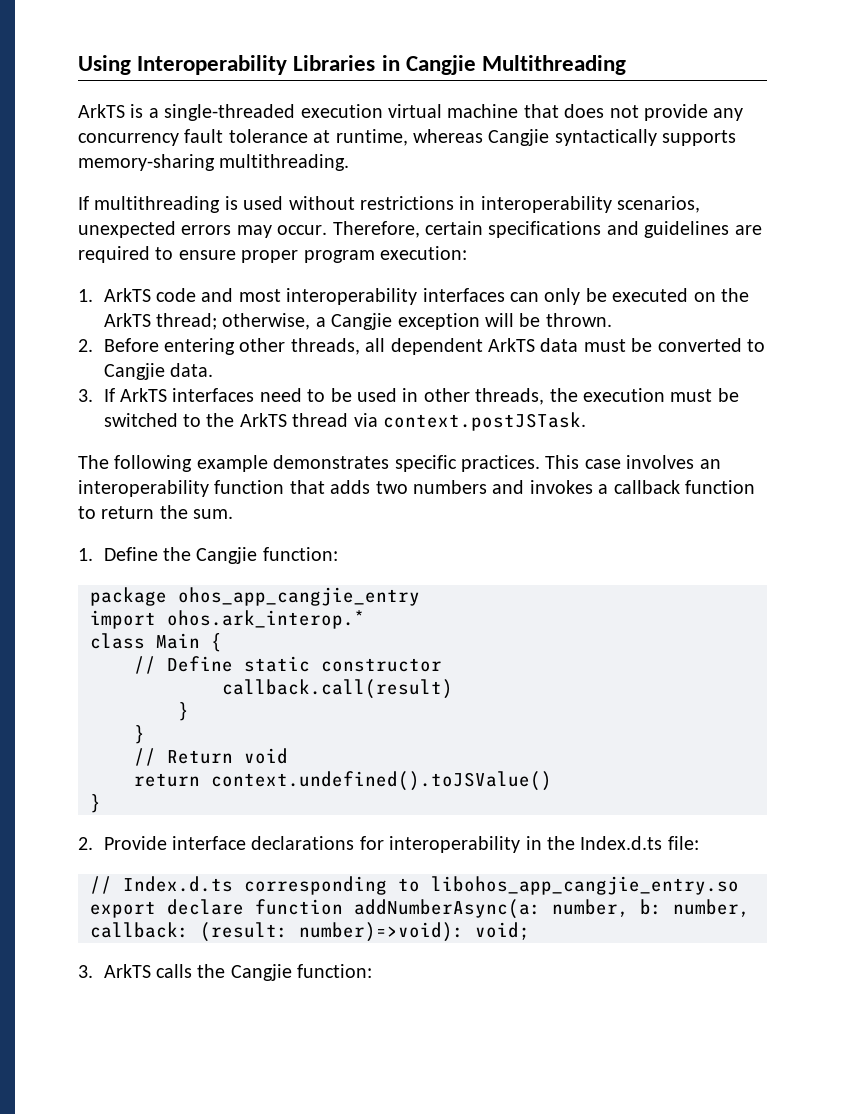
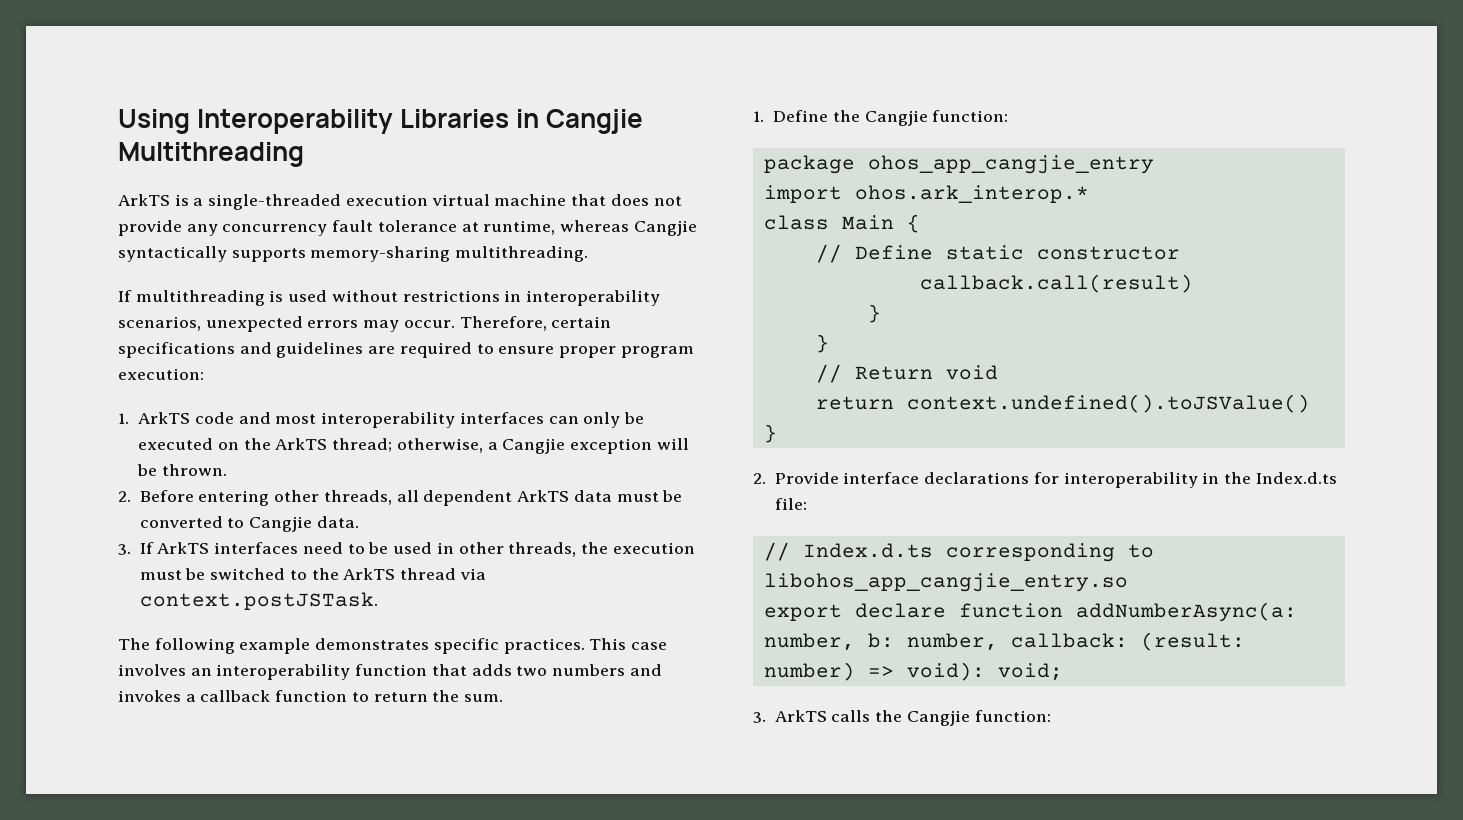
- export declare function addNumberAsync(a: number, b: number, callback: (result: number)=>void): void;
+ export declare function addNumberAsync(a: number, b: number, callback: (result: number) => void): void;

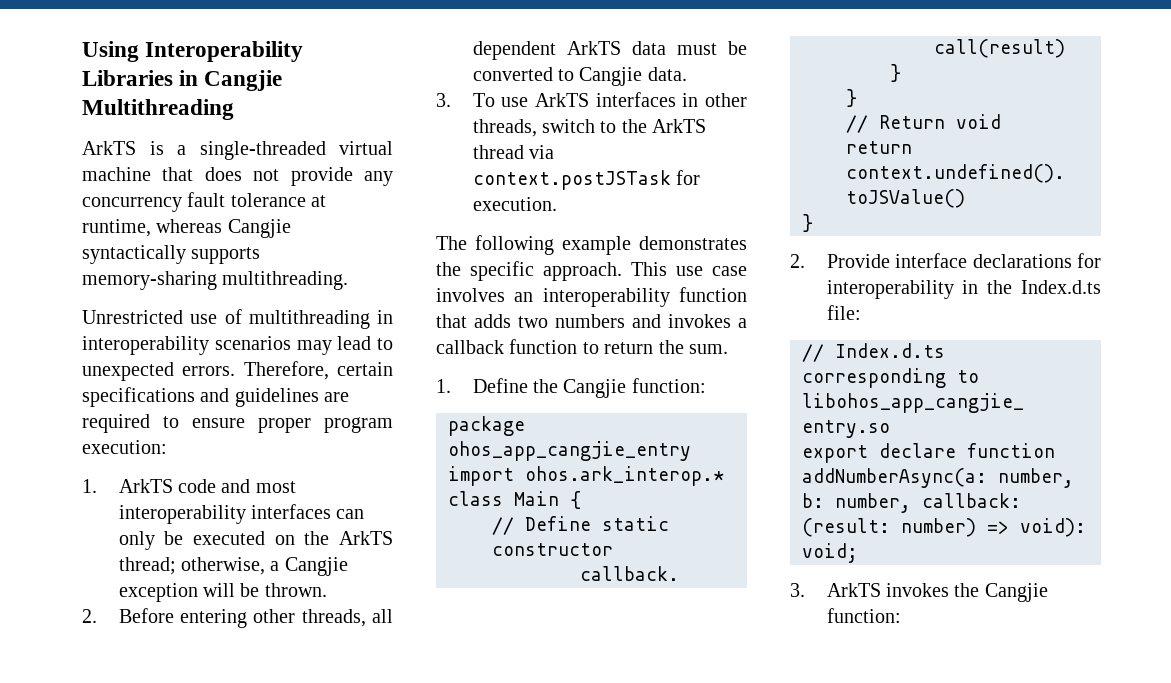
- ArkTS is a single-threaded execution virtual machine that does not provide any concurrency fault tolerance at runtime, whereas Cangjie syntactically supports memory-sharing multithreading.
+ ArkTS is a single-threaded virtual machine that does not provide any concurrency fault tolerance at runtime, whereas Cangjie syntactically supports memory-sharing multithreading.
- If multithreading is used without restrictions in interoperability scenarios, unexpected errors may occur.
+ Unrestricted use of multithreading in interoperability scenarios may lead to unexpected errors.
- 3. If ArkTS interfaces need to be used in other threads, the execution must be switched to the ArkTS thread via context.postJSTask.
+ 3. To use ArkTS interfaces in other threads, switch to the ArkTS thread via context.postJSTask for execution.
- The following example demonstrates specific practices. This case involves an interoperability function that adds two numbers and invokes a callback function to return the sum.
+ The following example demonstrates the specific approach. This use case involves an interoperability function that adds two numbers and invokes a callback function to return the sum.
- 3. ArkTS calls the Cangjie function:
+ 3. ArkTS invokes the Cangjie function:

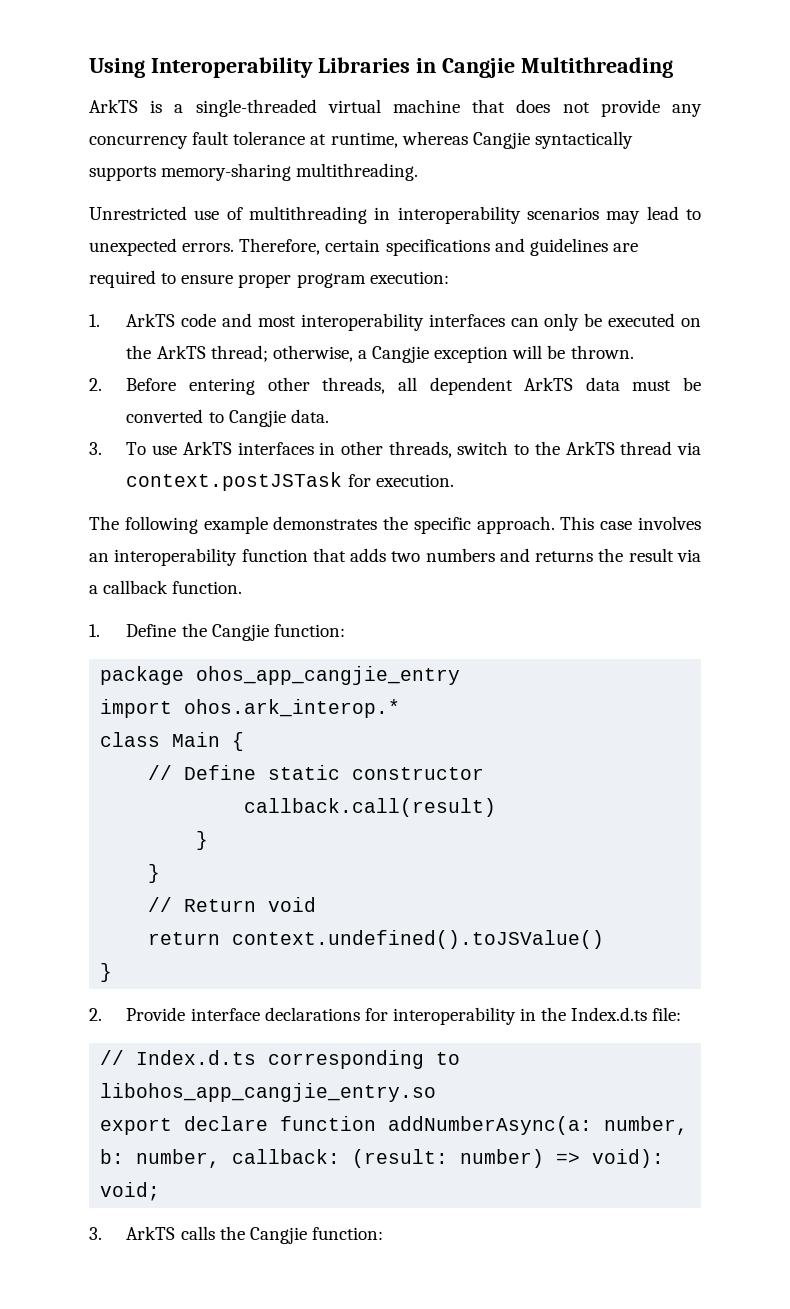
- This use case involves an interoperability function that adds two numbers and invokes a callback function to return the sum.
+ This case involves an interoperability function that adds two numbers and returns the result via a callback function.
- 3. ArkTS invokes the Cangjie function:
+ 3. ArkTS calls the Cangjie function:

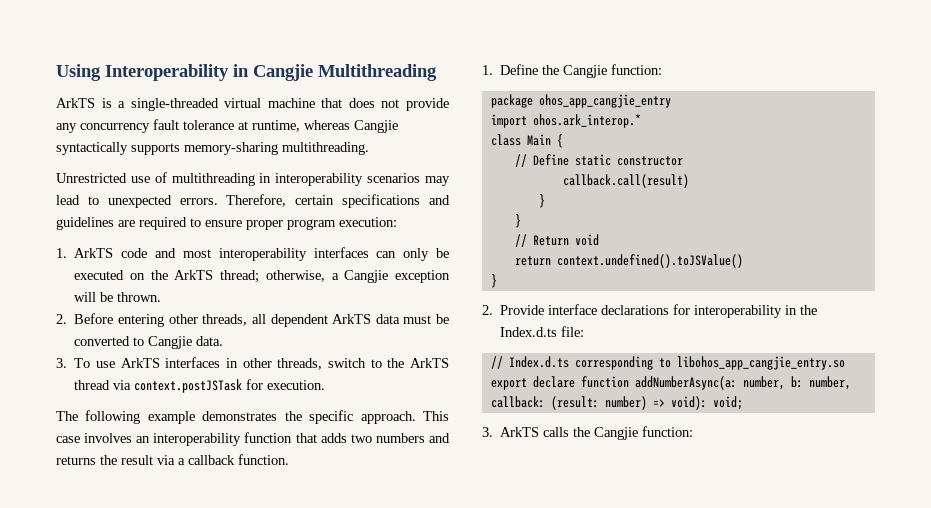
- Using Interoperability Libraries in Cangjie Multithreading
+ Using Interoperability in Cangjie Multithreading

